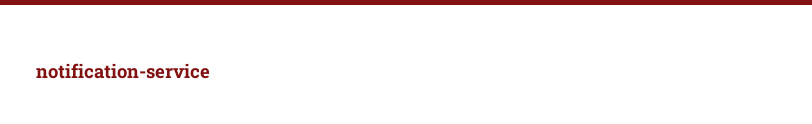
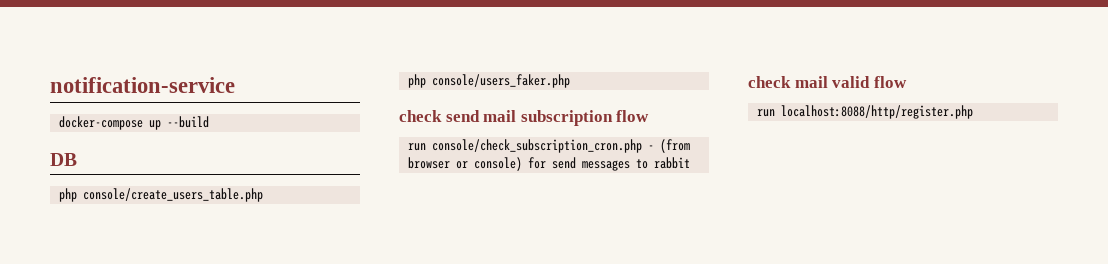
+ docker-compose up --build
+ DB
+ php console/create_users_table.php
+ php console/users_faker.php
+ check send mail subscription flow
+ run console/check_subscription_cron.php - (from browser or console) for send messages to rabbit
+ check mail valid flow
+ run localhost:8088/http/register.php

